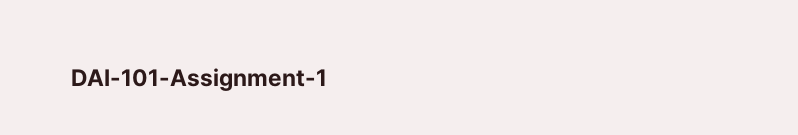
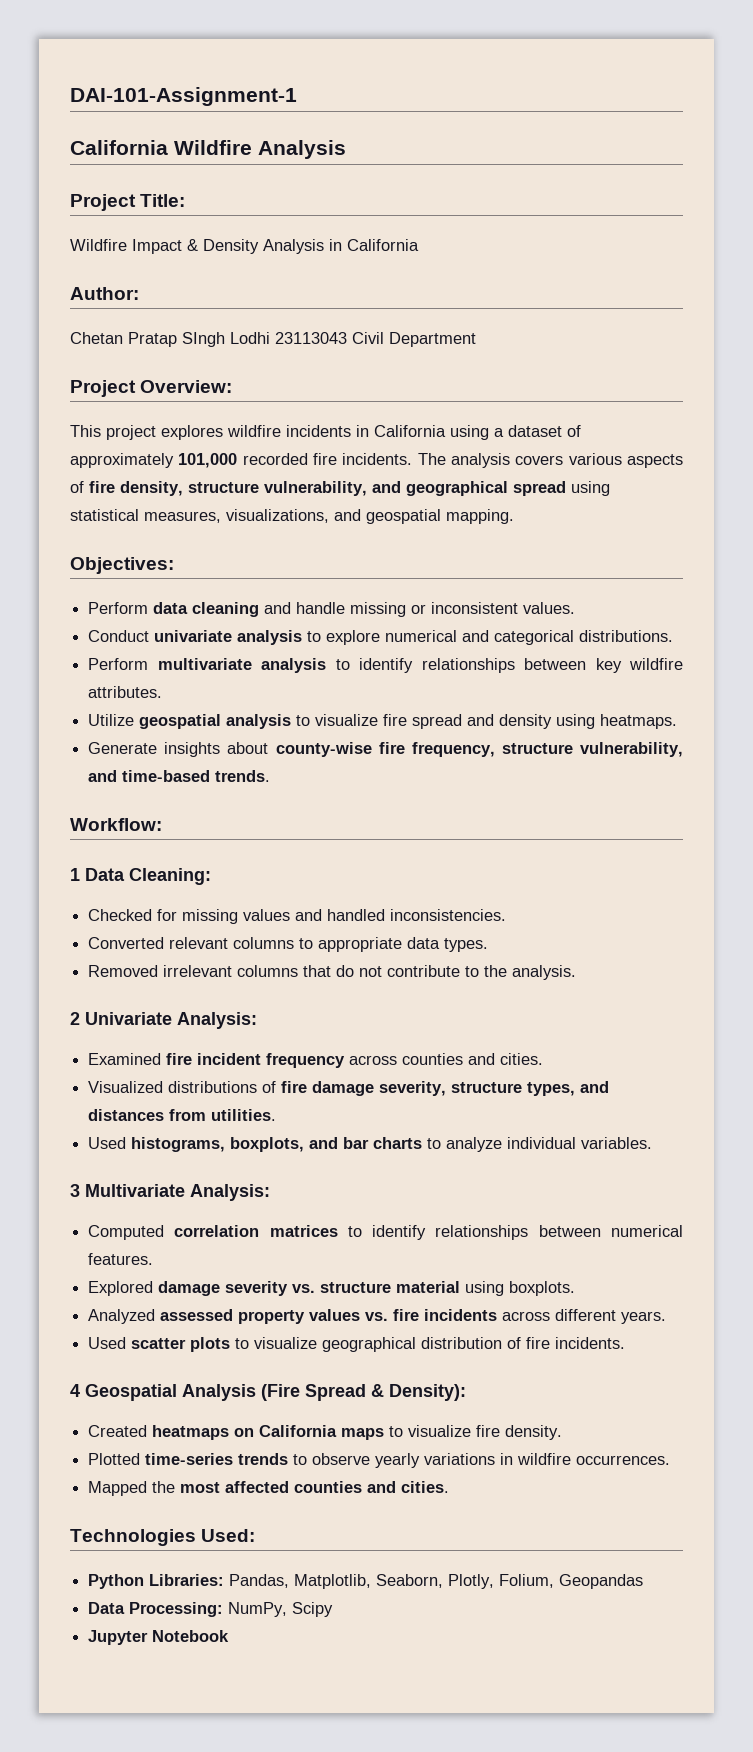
+ California Wildfire Analysis
+ Project Title:
+ Wildfire Impact & Density Analysis in California
+ Author:
+ Chetan Pratap SIngh Lodhi 23113043 Civil Department
+ Project Overview:
+ This project explores wildfire incidents in California using a dataset of approximately 101,000 recorded fire incidents. The analysis covers various aspects of fire density, structure vulnerability, and geographical spread using statistical measures, visualizations, and geospatial mapping.
+ Objectives:
+ Perform data cleaning and handle missing or inconsistent values.
+ Conduct univariate analysis to explore numerical and categorical distributions.
+ Perform multivariate analysis to identify relationships between key wildfire attributes.
+ Utilize geospatial analysis to visualize fire spread and density using heatmaps.
+ Generate insights about county-wise fire frequency, structure vulnerability, and time-based trends.
+ Workflow:
+ 1 Data Cleaning:
+ Checked for missing values and handled inconsistencies.
+ Converted relevant columns to appropriate data types.
+ Removed irrelevant columns that do not contribute to the analysis.
+ 2 Univariate Analysis:
+ Examined fire incident frequency across counties and cities.
+ Visualized distributions of fire damage severity, structure types, and distances from utilities.
+ Used histograms, boxplots, and bar charts to analyze individual variables.
+ 3 Multivariate Analysis:
+ Computed correlation matrices to identify relationships between numerical features.
+ Explored damage severity vs. structure material using boxplots.
+ Analyzed assessed property values vs. fire incidents across different years.
+ Used scatter plots to visualize geographical distribution of fire incidents.
+ 4 Geospatial Analysis (Fire Spread & Density):
+ Created heatmaps on California maps to visualize fire density.
+ Plotted time-series trends to observe yearly variations in wildfire occurrences.
+ Mapped the most affected counties and cities.
+ Technologies Used:
+ Python Libraries: Pandas, Matplotlib, Seaborn, Plotly, Folium, Geopandas
+ Data Processing: NumPy, Scipy
+ Jupyter Notebook

